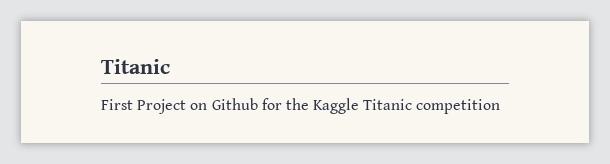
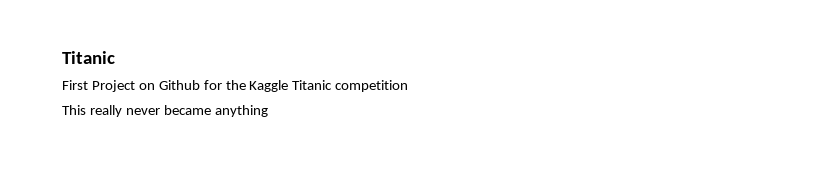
+ This really never became anything

